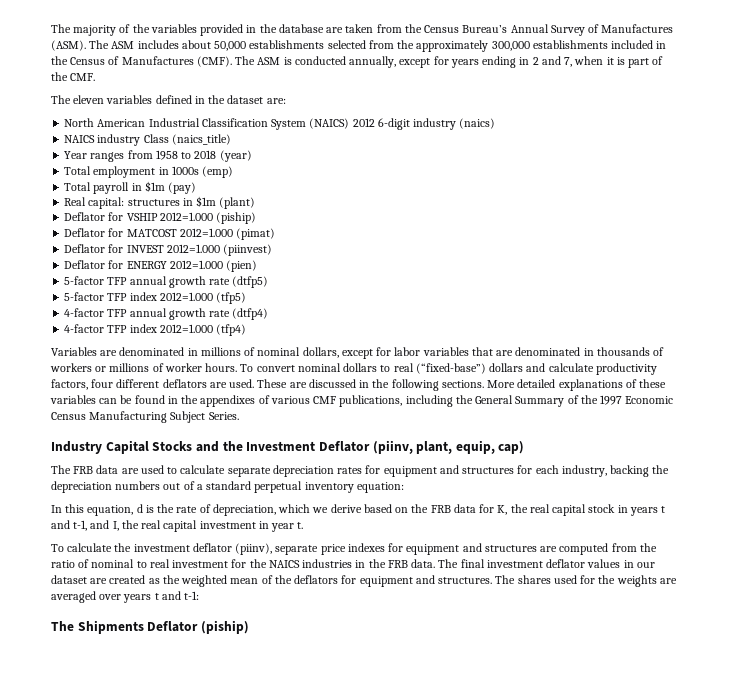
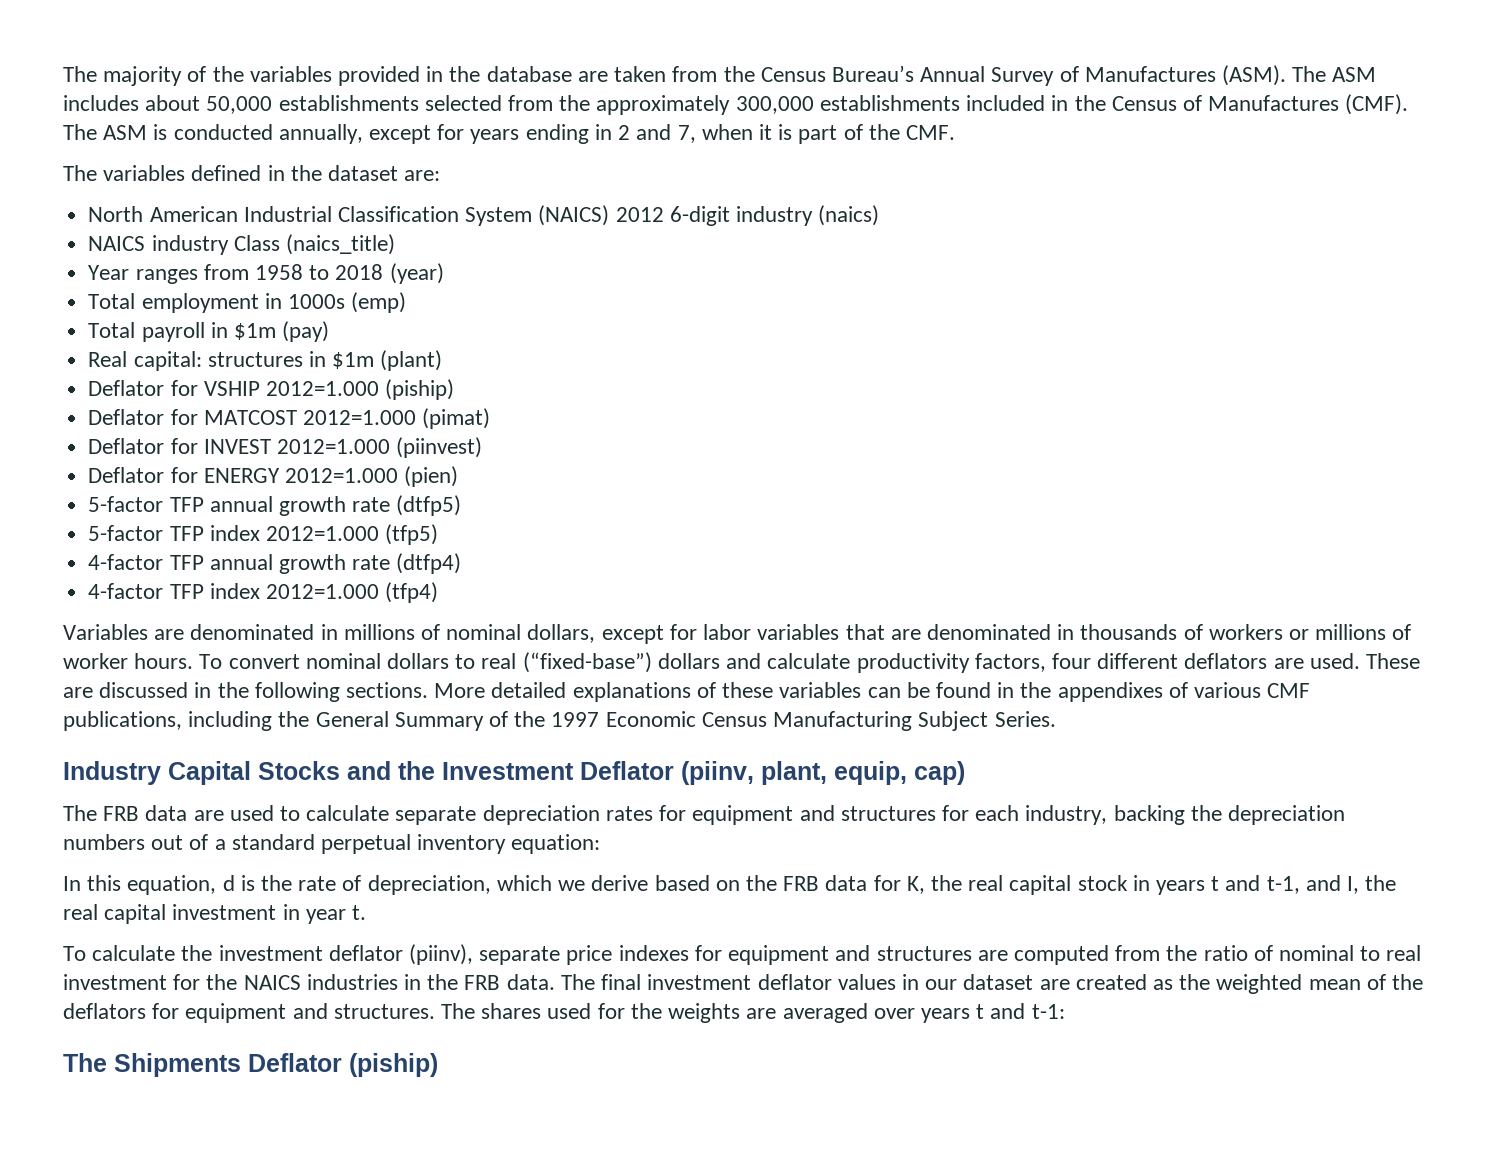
- The eleven variables defined in the dataset are:
+ The variables defined in the dataset are:

